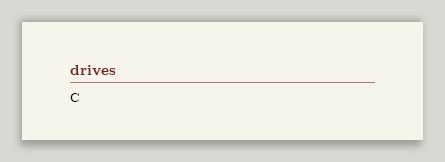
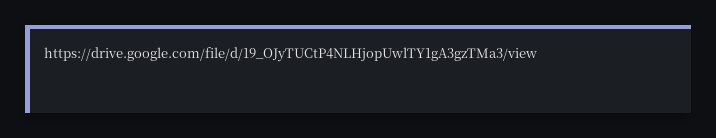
- drives
- C
+ https://drive.google.com/file/d/19_OJyTUCtP4NLHjopUwlTY1gA3gzTMa3/view

